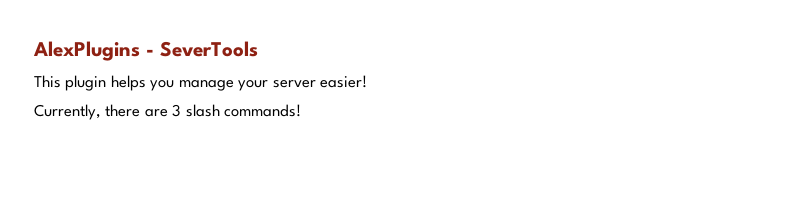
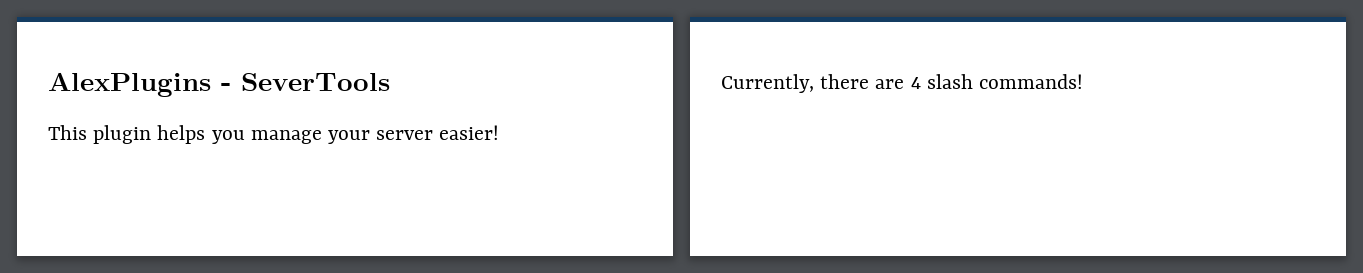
- Currently, there are 3 slash commands!
+ Currently, there are 4 slash commands!

